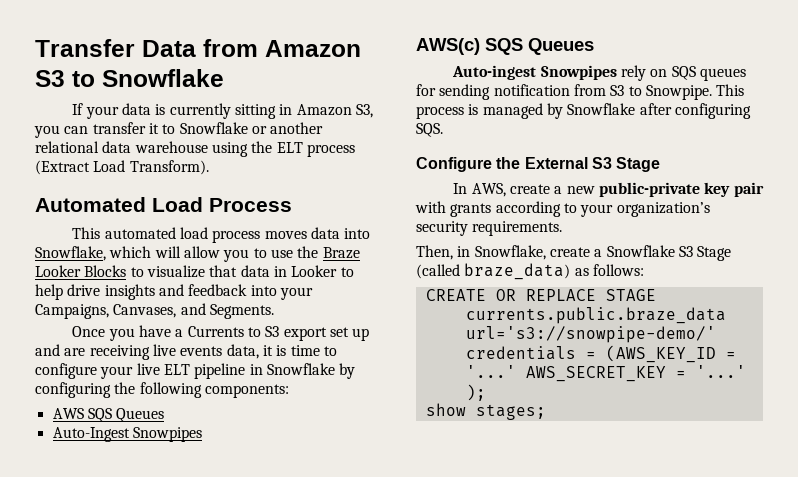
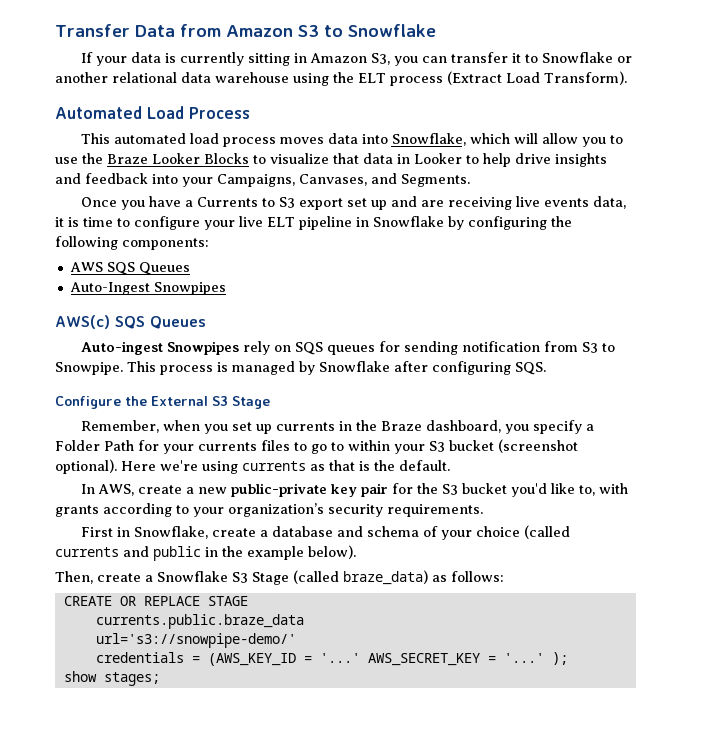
+ Remember, when you set up currents in the Braze dashboard, you specify a Folder Path for your currents files to go to within your S3 bucket (screenshot optional). Here we're using currents as that is the default.
- In AWS, create a new public-private key pair with grants according to your organization’s security requirements.
+ In AWS, create a new public-private key pair for the S3 bucket you'd like to, with grants according to your organization’s security requirements.
- Then, in Snowflake, create a Snowflake S3 Stage (called braze_data) as follows:
+ First in Snowflake, create a database and schema of your choice (called currents and public in the example below).
+ Then, create a Snowflake S3 Stage (called braze_data) as follows:

